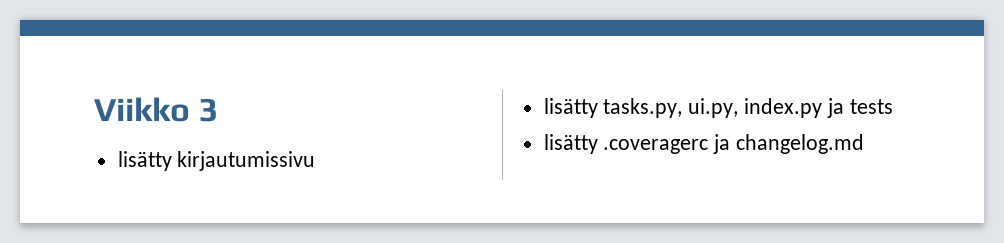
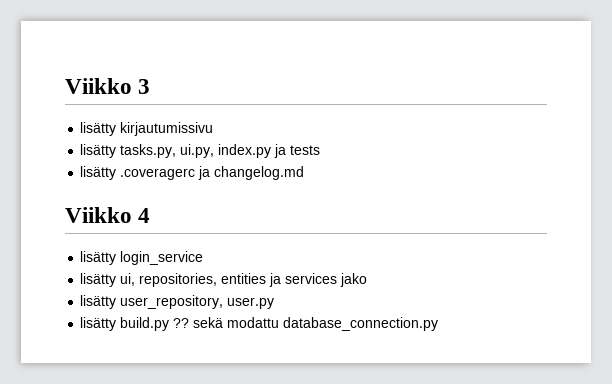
+ Viikko 4
+ lisätty login_service
+ lisätty ui, repositories, entities ja services jako
+ lisätty user_repository, user.py
+ lisätty build.py ?? sekä modattu database_connection.py

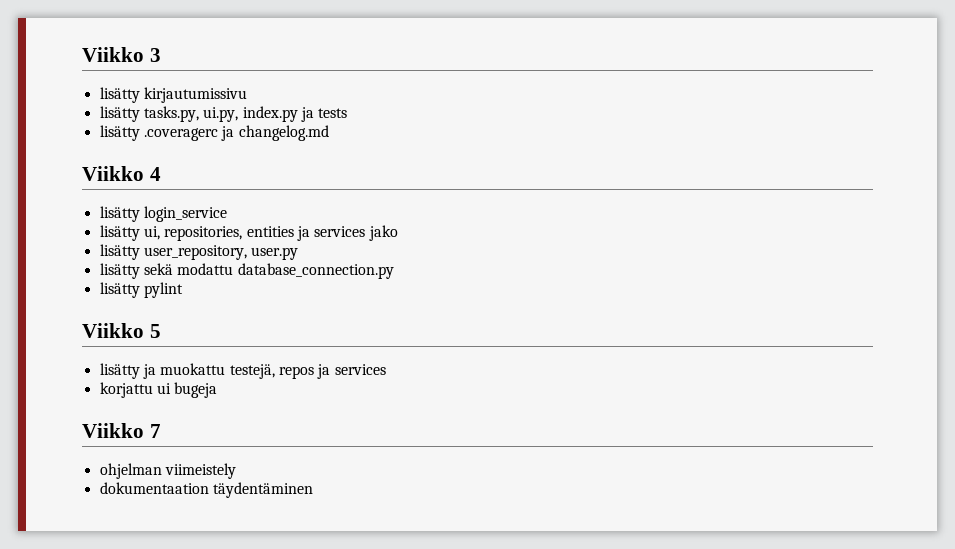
- lisätty build.py ?? sekä modattu database_connection.py
+ lisätty sekä modattu database_connection.py
+ lisätty pylint
+ Viikko 5
+ lisätty ja muokattu testejä, repos ja services
+ korjattu ui bugeja
+ Viikko 7
+ ohjelman viimeistely
+ dokumentaation täydentäminen

